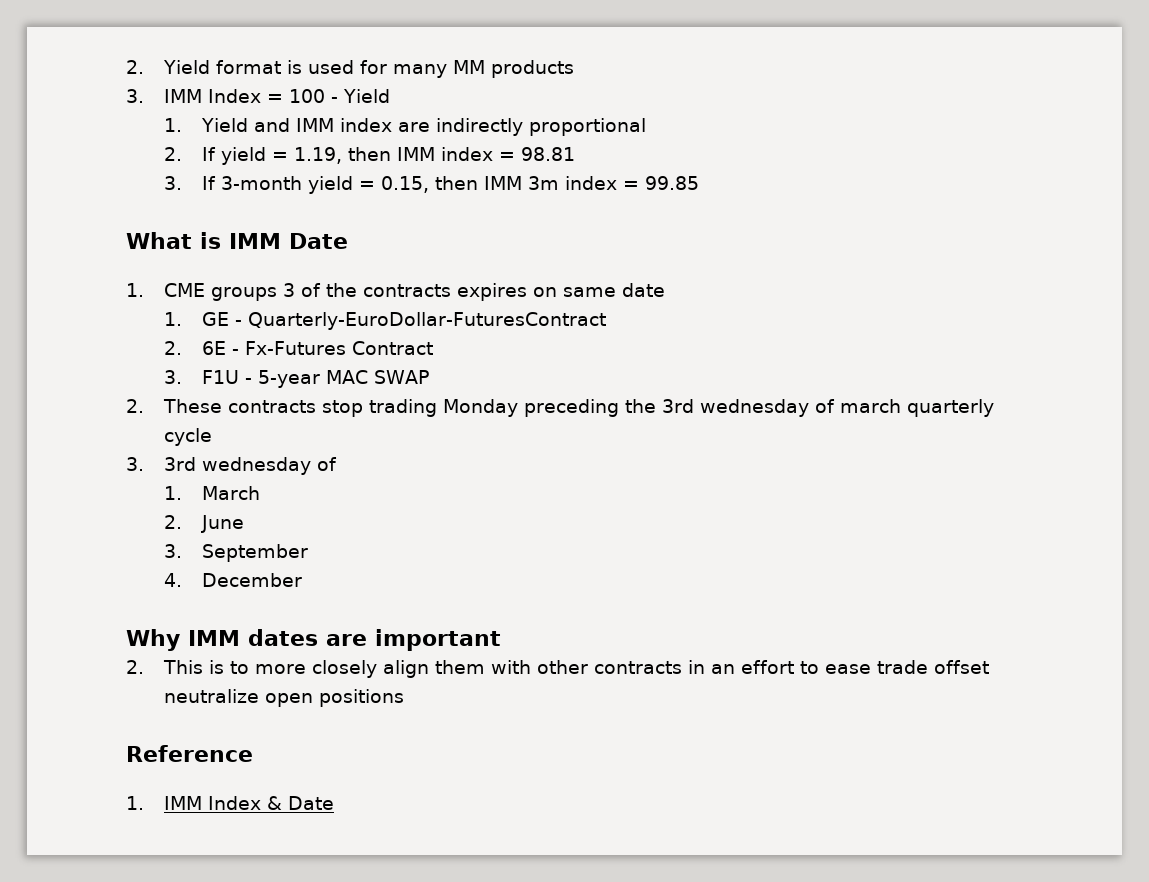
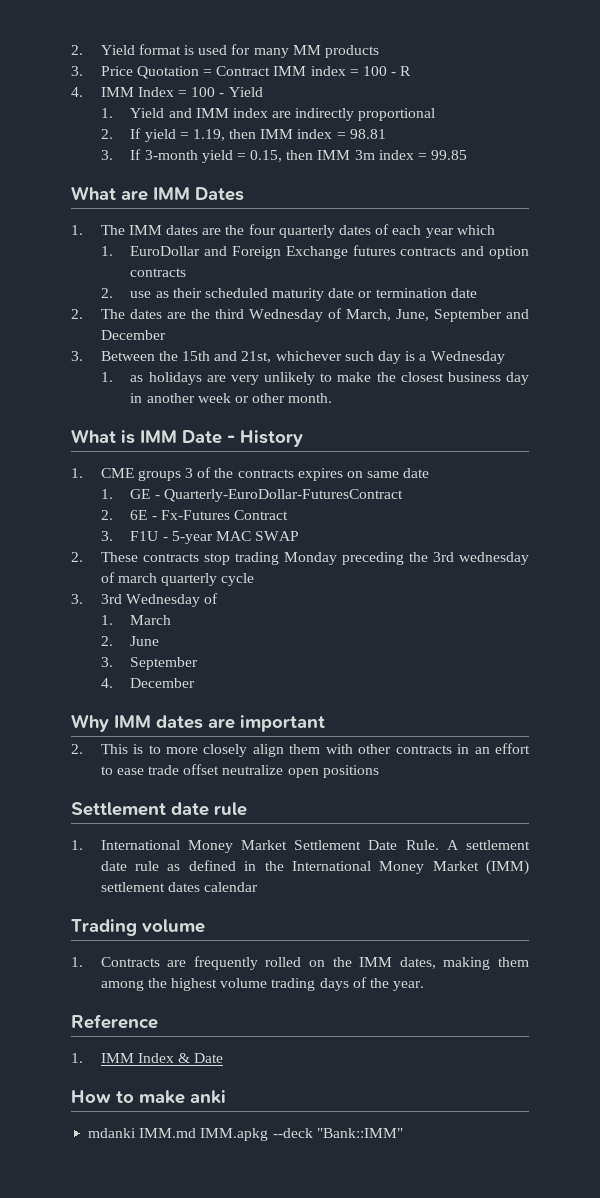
- 3. IMM Index = 100 - Yield
+ 3. Price Quotation = Contract IMM index = 100 - R
+ 4. IMM Index = 100 - Yield
+ What are IMM Dates
+ 1. The IMM dates are the four quarterly dates of each year which
+ 1. EuroDollar and Foreign Exchange futures contracts and option contracts
+ 2. use as their scheduled maturity date or termination date
+ 2. The dates are the third Wednesday of March, June, September and December
+ 3. Between the 15th and 21st, whichever such day is a Wednesday
+ 1. as holidays are very unlikely to make the closest business day in another week or other month.
- What is IMM Date
+ What is IMM Date - History
- 3. 3rd wednesday of
+ 3. 3rd Wednesday of
+ Settlement date rule
+ 1. International Money Market Settlement Date Rule. A settlement date rule as defined in the International Money Market (IMM) settlement dates calendar
+ Trading volume
+ 1. Contracts are frequently rolled on the IMM dates, making them among the highest volume trading days of the year.
+ How to make anki
+ mdanki IMM.md IMM.apkg --deck "Bank::IMM"

